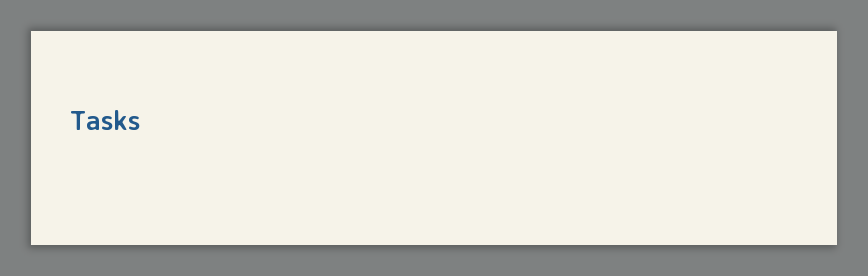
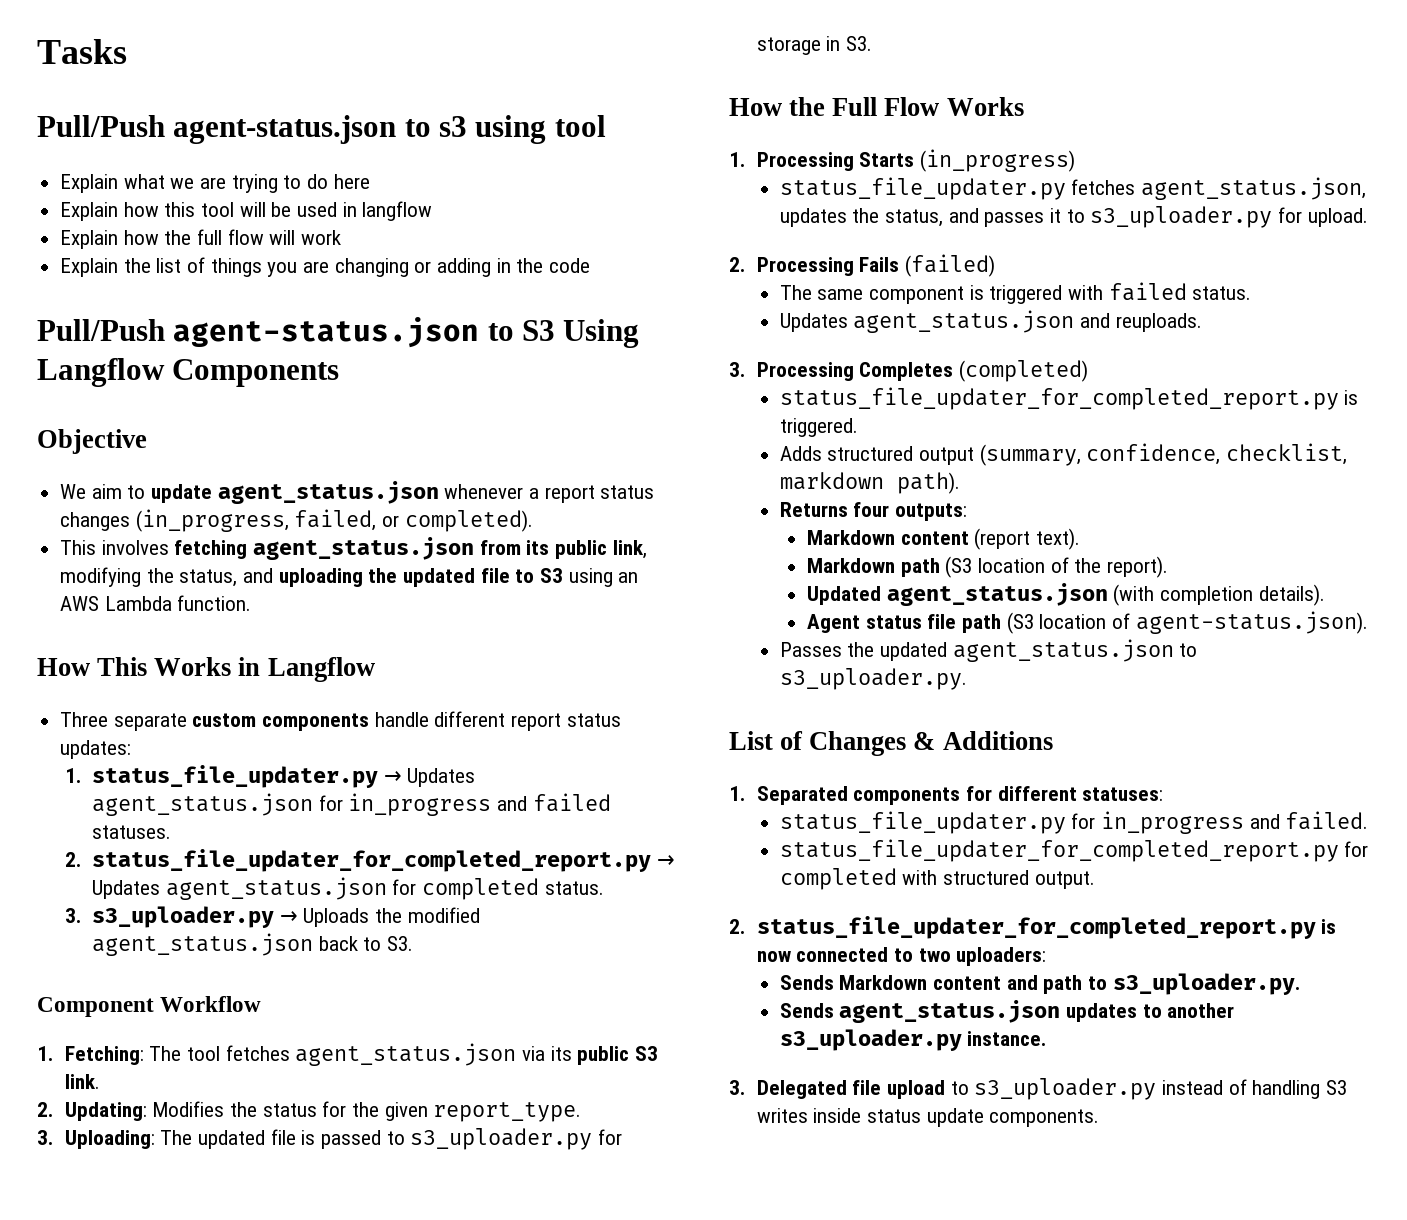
+ Pull/Push agent-status.json to s3 using tool
+ Explain what we are trying to do here
+ Explain how this tool will be used in langflow
+ Explain how the full flow will work
+ Explain the list of things you are changing or adding in the code
+ Pull/Push agent-status.json to S3 Using Langflow Components
+ Objective
+ We aim to update agent_status.json whenever a report status changes (in_progress, failed, or completed).
+ This involves fetching agent_status.json from its public link, modifying the status, and uploading the updated file to S3 using an AWS Lambda function.
+ How This Works in Langflow
+ Three separate custom components handle different report status updates:
+ 1. status_file_updater.py → Updates agent_status.json for in_progress and failed statuses.
+ 2. status_file_updater_for_completed_report.py → Updates agent_status.json for completed status.
+ 3. s3_uploader.py → Uploads the modified agent_status.json back to S3.
+ Component Workflow
+ 1. Fetching: The tool fetches agent_status.json via its public S3 link.
+ 2. Updating: Modifies the status for the given report_type.
+ 3. Uploading: The updated file is passed to s3_uploader.py for storage in S3.
+ How the Full Flow Works
+ 1. Processing Starts (in_progress)
+ status_file_updater.py fetches agent_status.json, updates the status, and passes it to s3_uploader.py for upload.
+ 2. Processing Fails (failed)
+ The same component is triggered with failed status.
+ Updates agent_status.json and reuploads.
+ 3. Processing Completes (completed)
+ status_file_updater_for_completed_report.py is triggered.
+ Adds structured output (summary, confidence, checklist, markdown path).
+ Returns four outputs:
+ Markdown content (report text).
+ Markdown path (S3 location of the report).
+ Updated agent_status.json (with completion details).
+ Agent status file path (S3 location of agent-status.json).
+ Passes the updated agent_status.json to s3_uploader.py.
+ List of Changes & Additions
+ 1. Separated components for different statuses:
+ status_file_updater.py for in_progress and failed.
+ status_file_updater_for_completed_report.py for completed with structured output.
+ 2. status_file_updater_for_completed_report.py is now connected to two uploaders:
+ Sends Markdown content and path to s3_uploader.py.
+ Sends agent_status.json updates to another s3_uploader.py instance.
+ 3. Delegated file upload to s3_uploader.py instead of handling S3 writes inside status update components.

